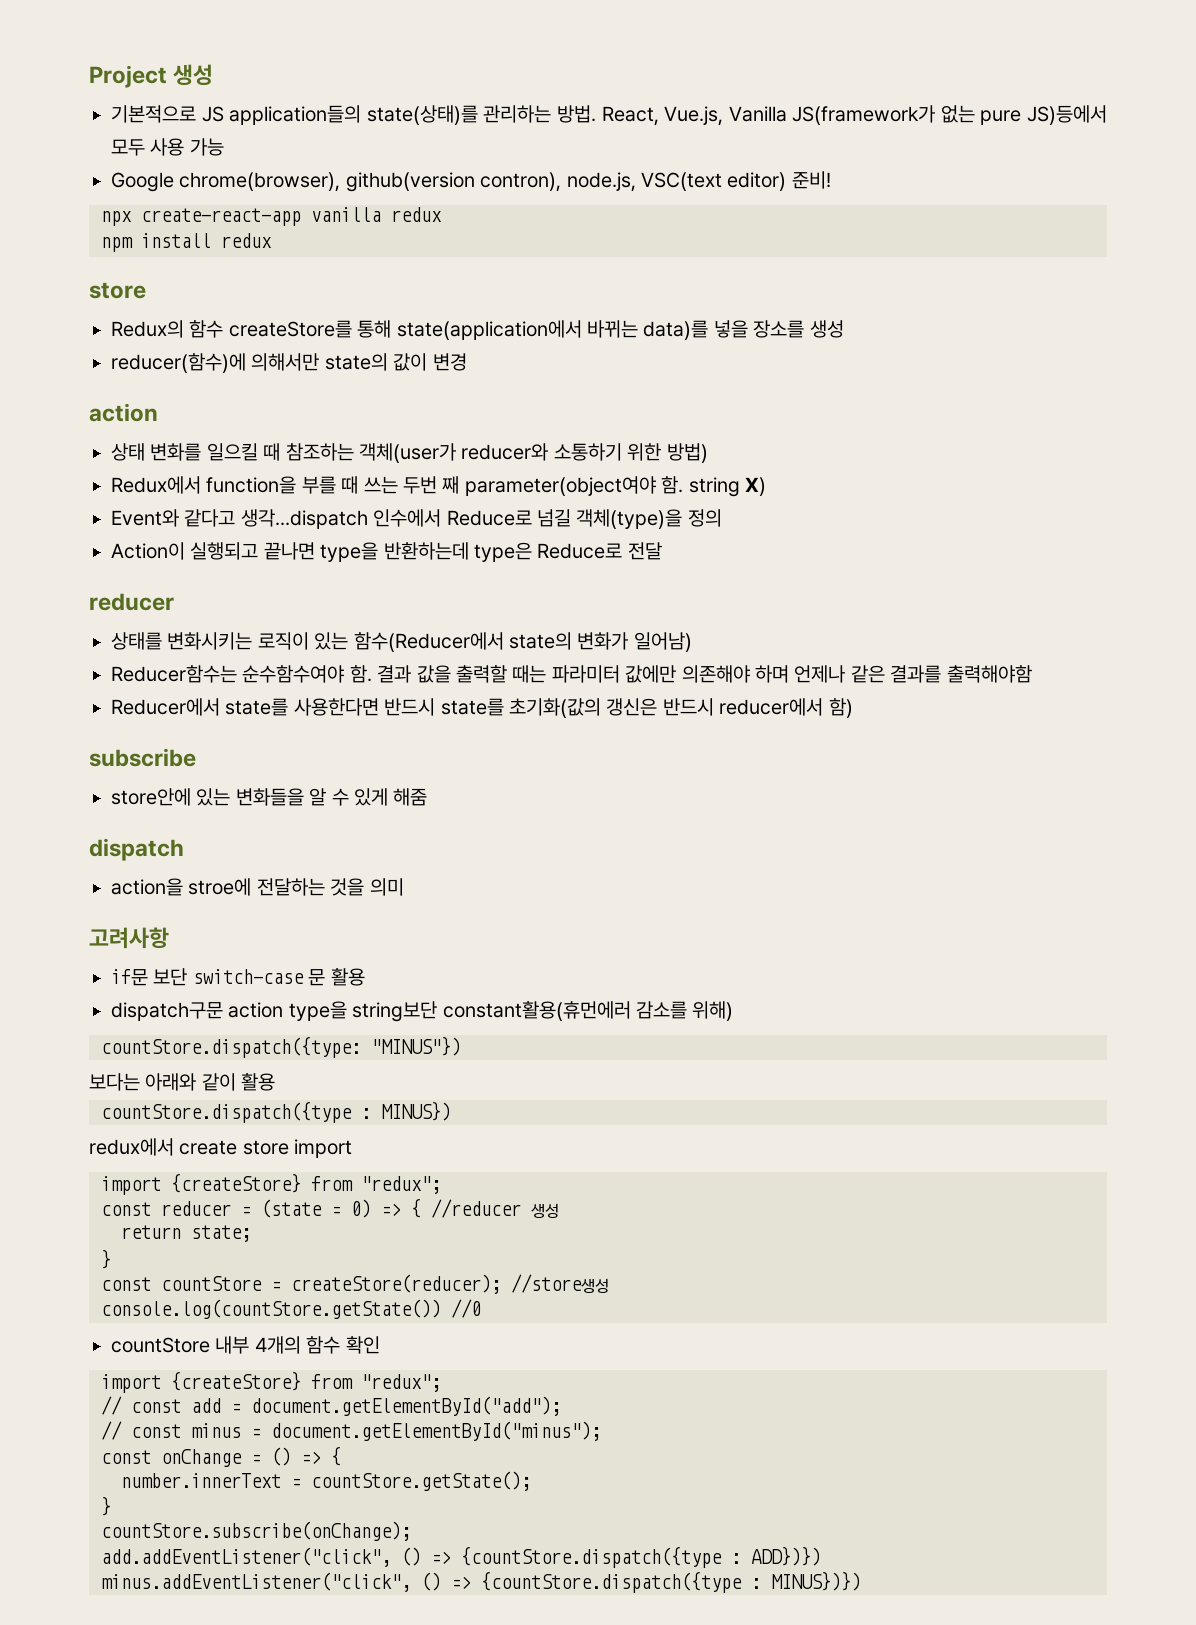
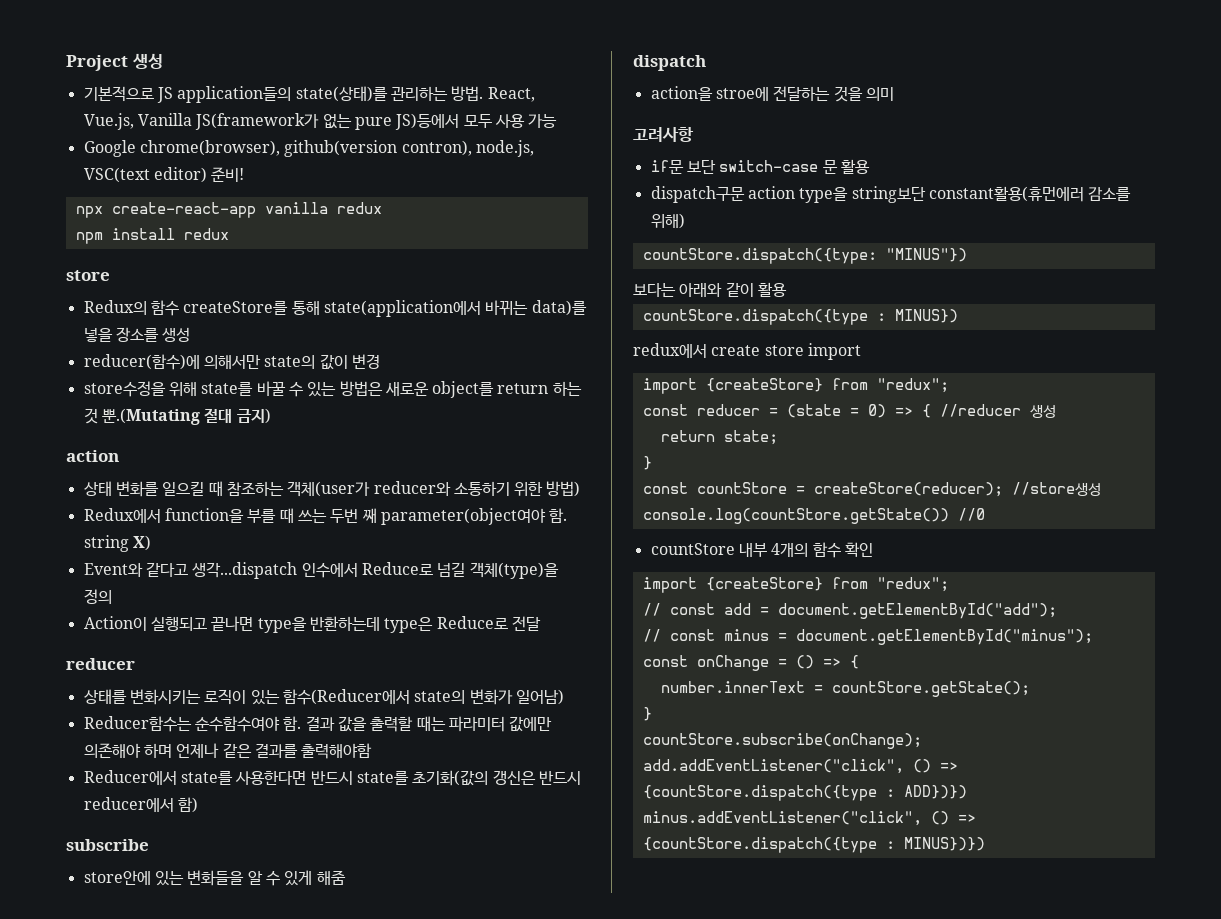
+ store수정을 위해 state를 바꿀 수 있는 방법은 새로운 object를 return 하는 것 뿐.(Mutating 절대 금지)

